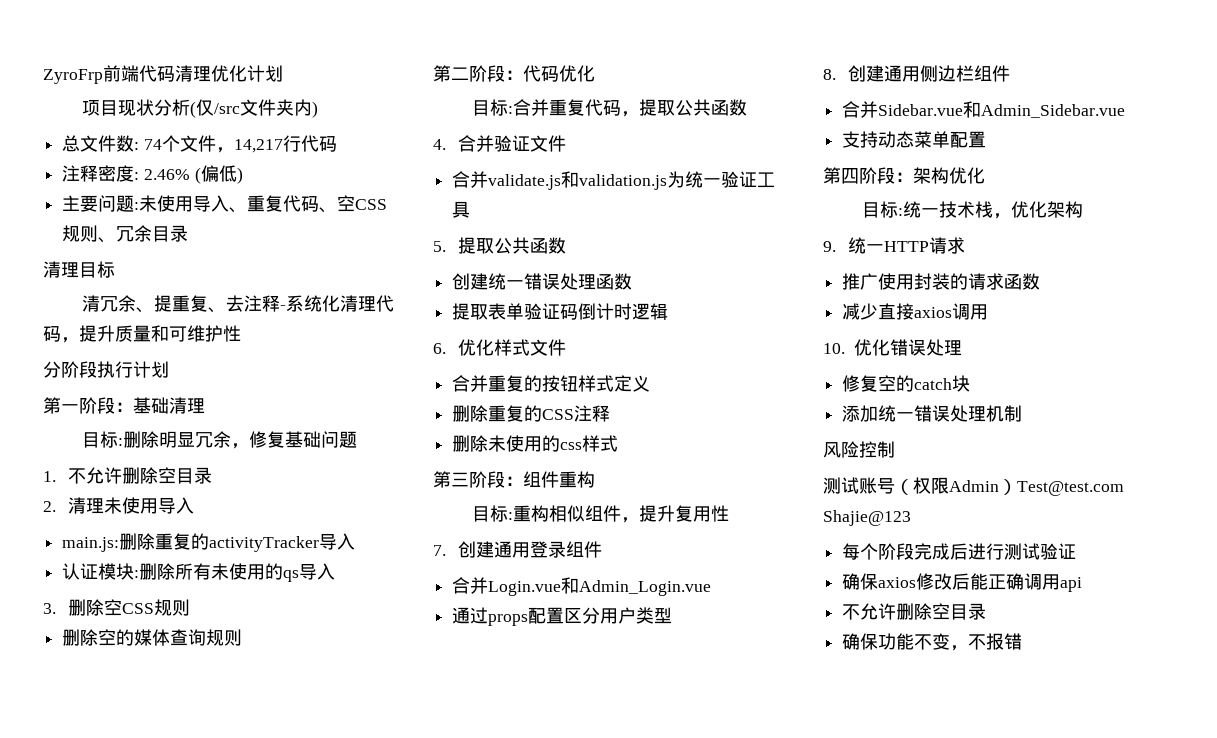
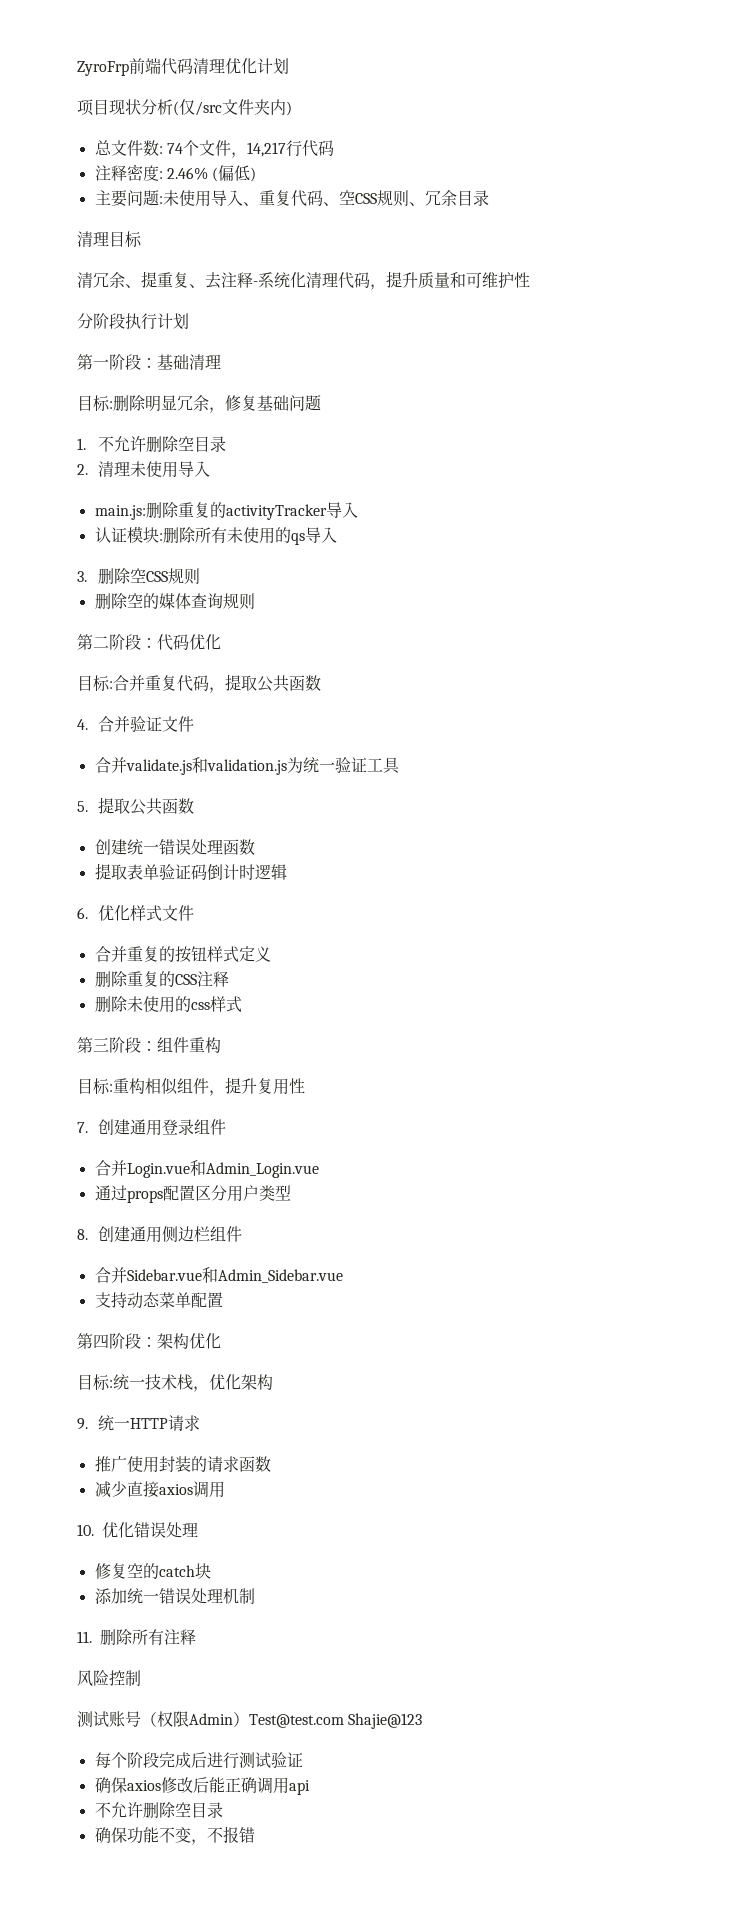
+ 11.删除所有注释

